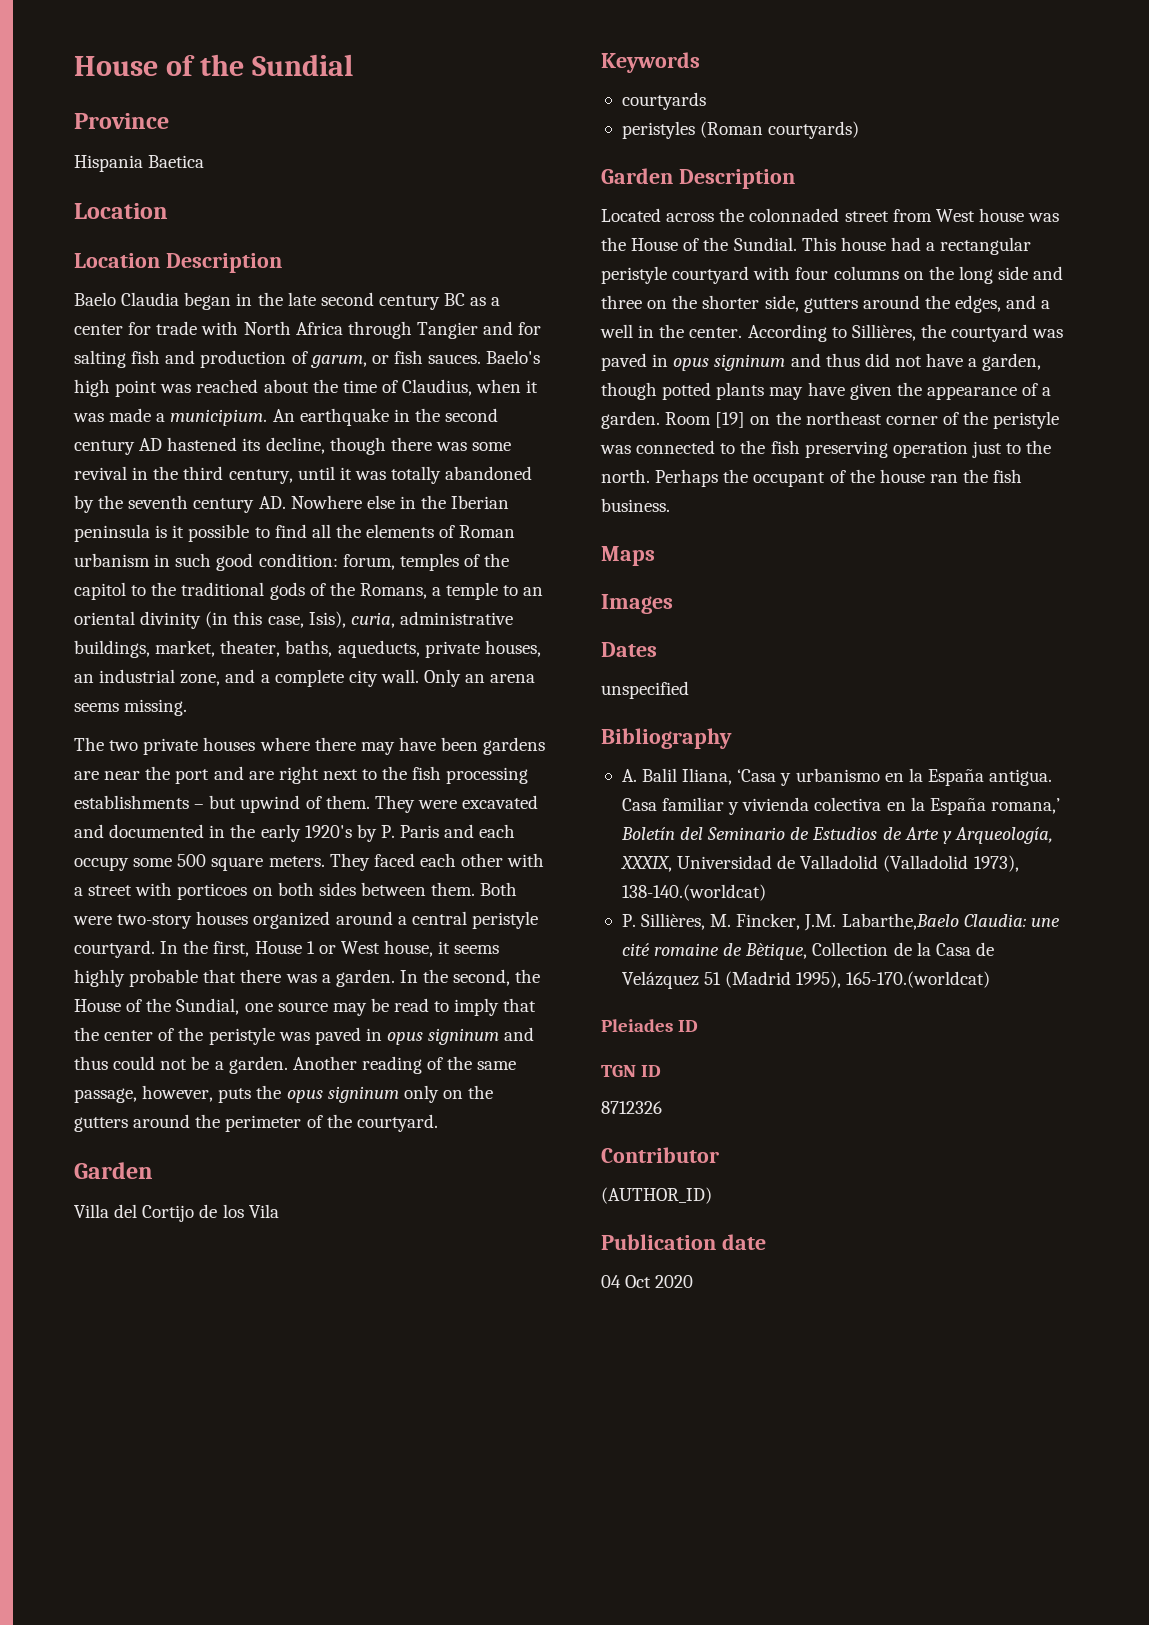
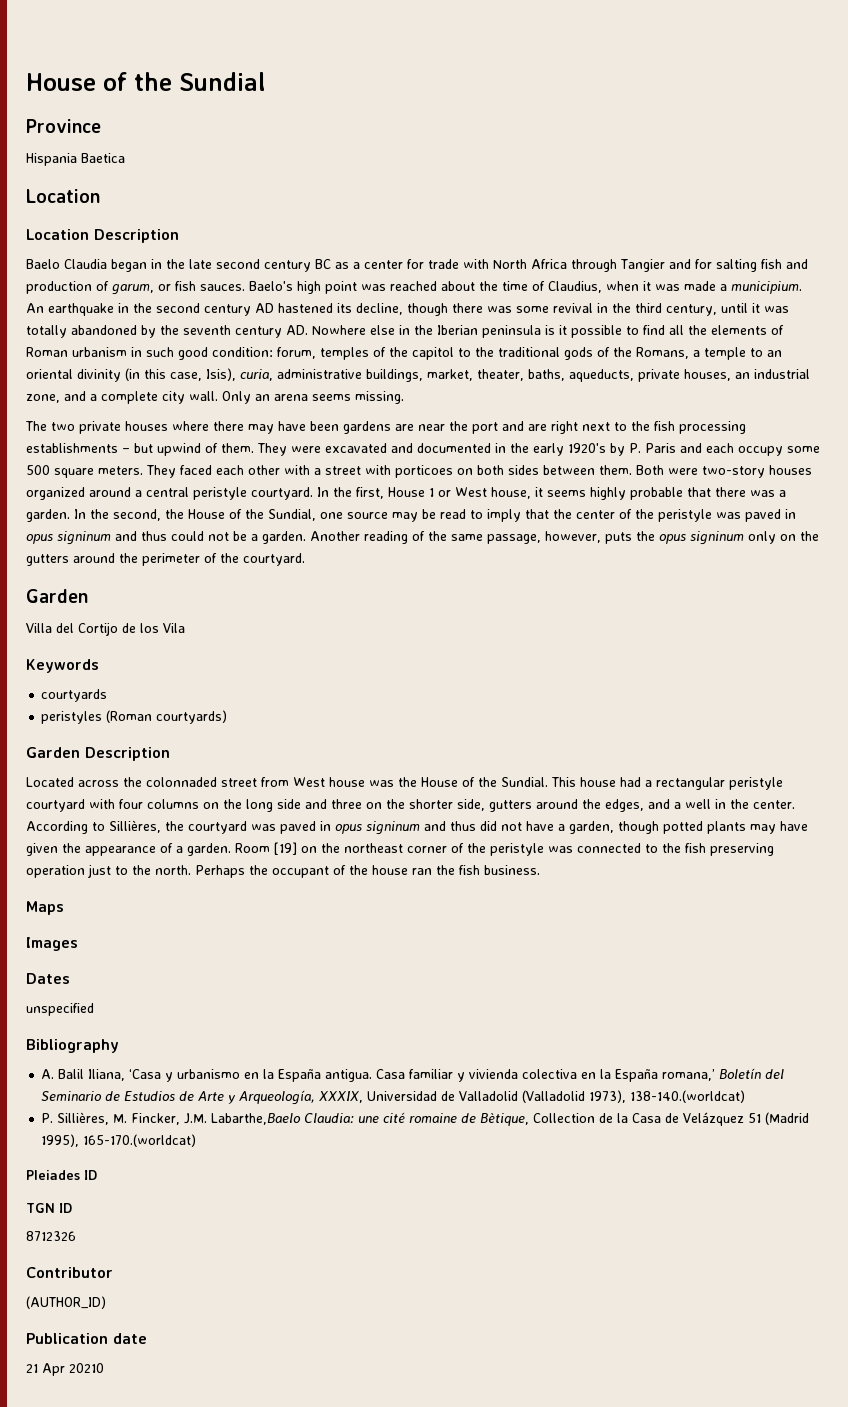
- 04 Oct 2020
+ 21 Apr 20210

